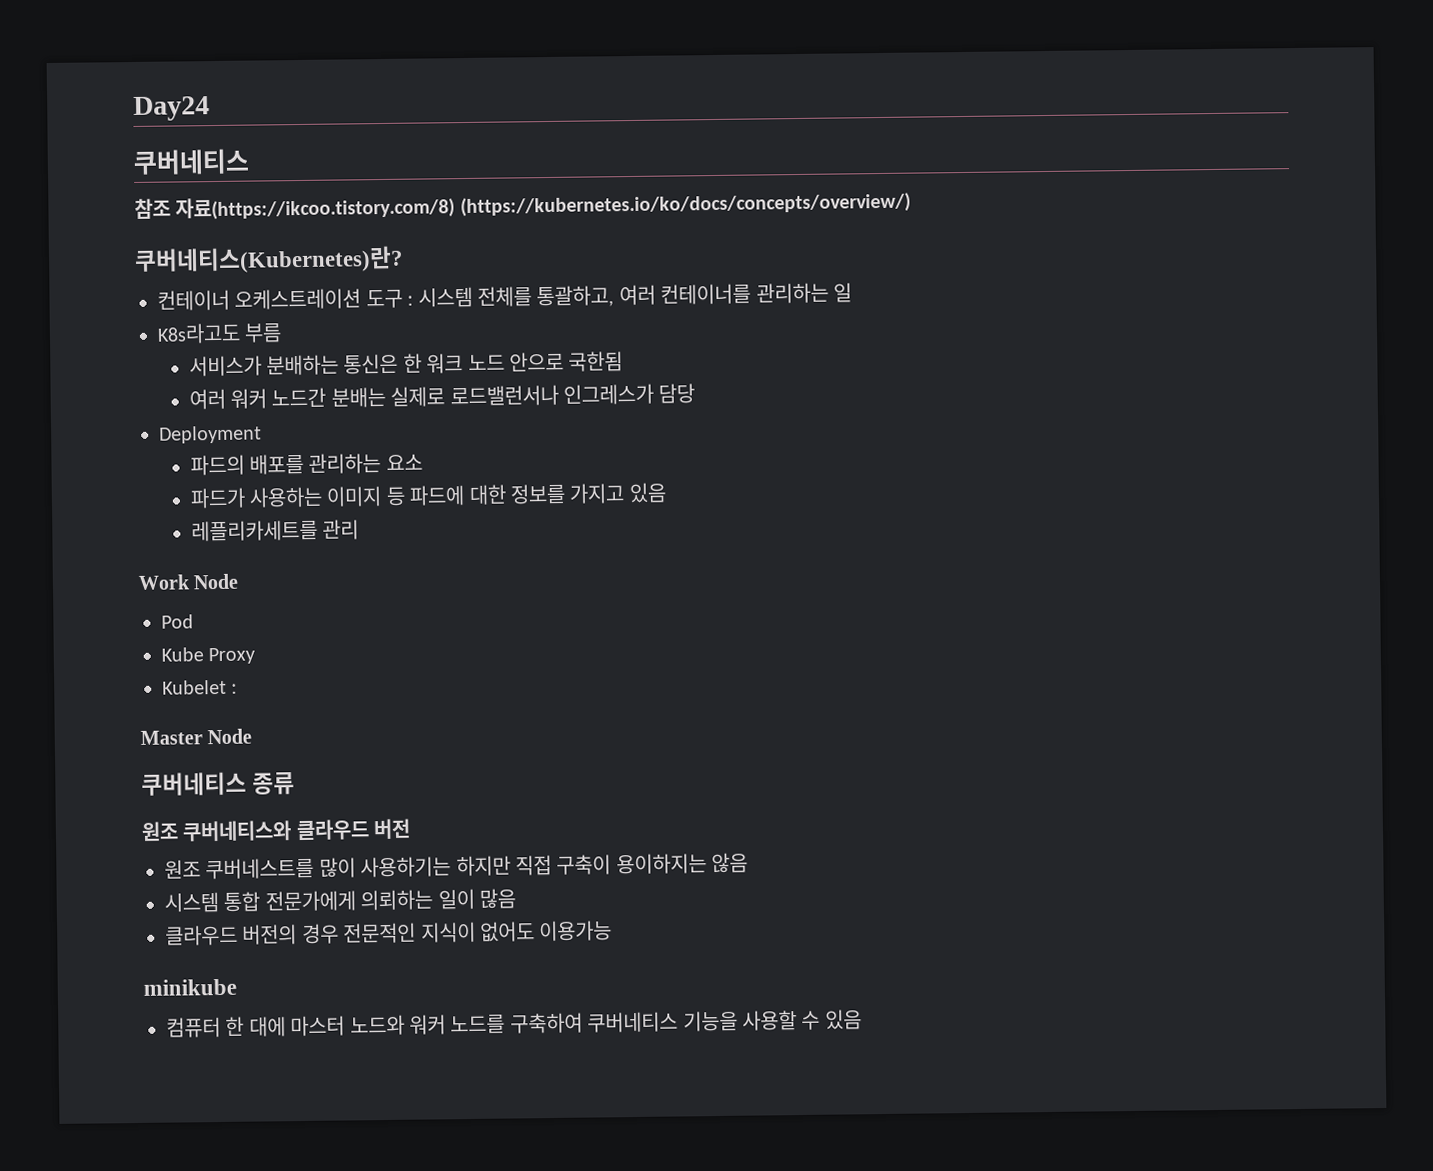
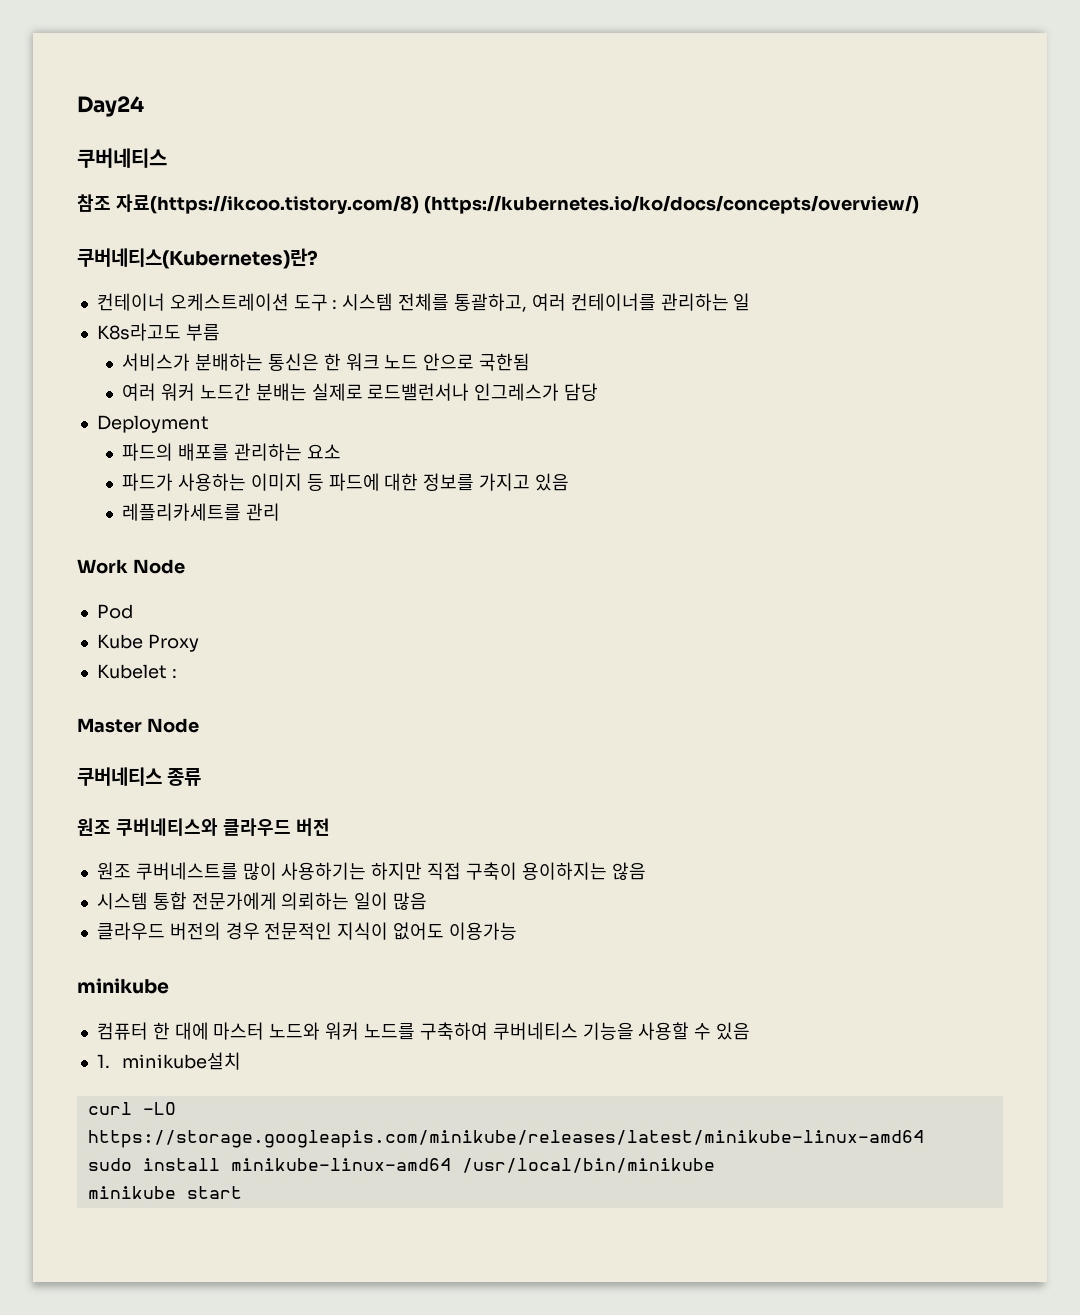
+ 1. minikube설치
+ curl -LO https://storage.googleapis.com/minikube/releases/latest/minikube-linux-amd64
+ sudo install minikube-linux-amd64 /usr/local/bin/minikube
+ minikube start

